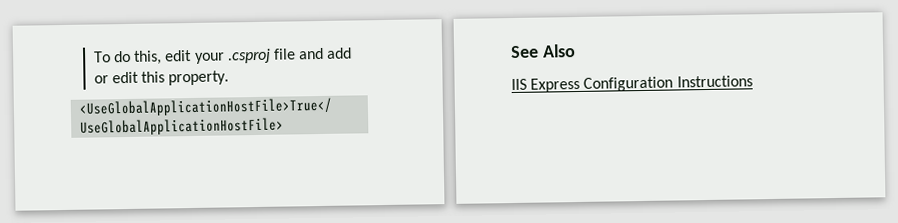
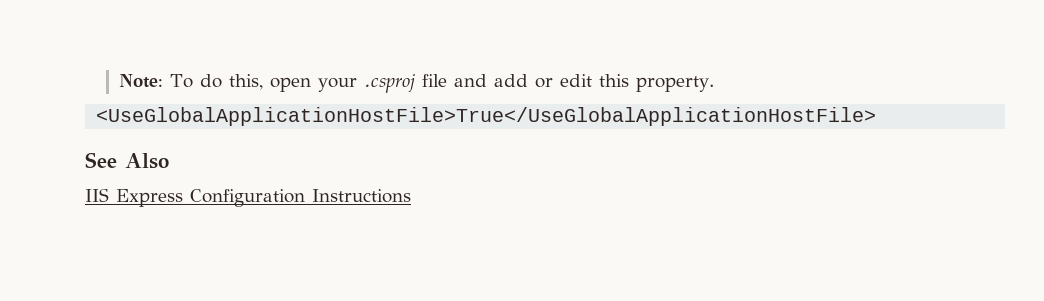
- To do this, edit your .csproj file and add or edit this property.
+ Note: To do this, open your .csproj file and add or edit this property.

